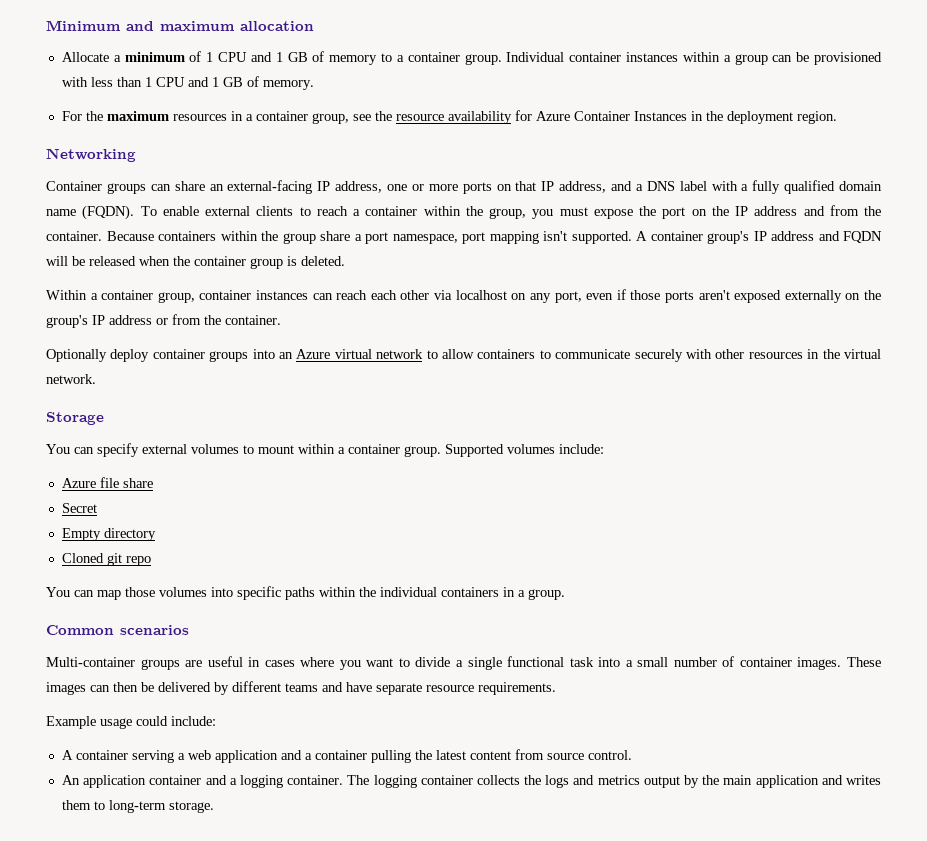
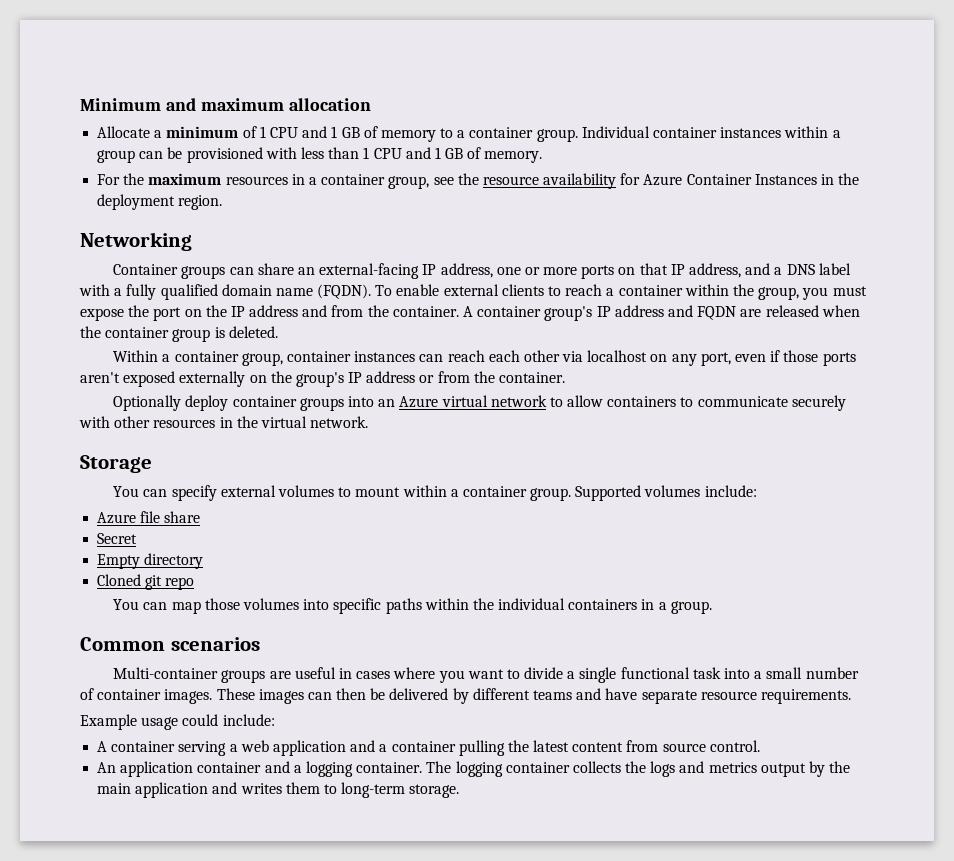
- Because containers within the group share a port namespace, port mapping isn't supported.
- A container group's IP address and FQDN will be released when the container group is deleted.
+ A container group's IP address and FQDN are released when the container group is deleted.

